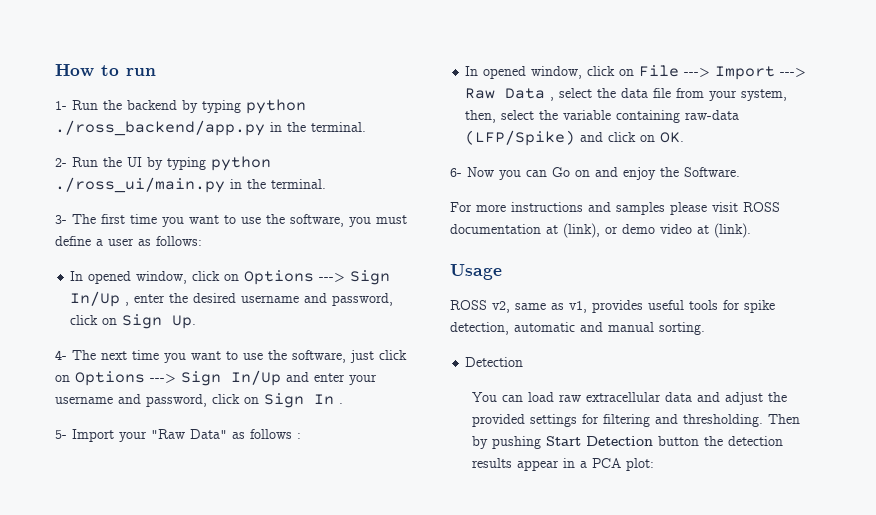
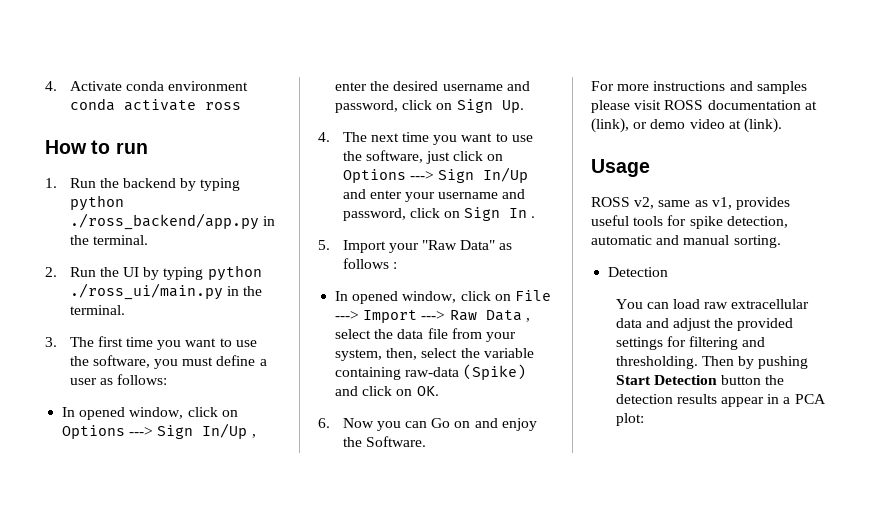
+ 4. Activate conda environment conda activate ross
- 1- Run the backend by typing python ./ross_backend/app.py in the terminal.
+ 1. Run the backend by typing python ./ross_backend/app.py in the terminal.
- 2- Run the UI by typing python ./ross_ui/main.py in the terminal.
+ 2. Run the UI by typing python ./ross_ui/main.py in the terminal.
- 3- The first time you want to use the software, you must define a user as follows:
+ 3. The first time you want to use the software, you must define a user as follows:
- 4- The next time you want to use the software, just click on Options ---> Sign In/Up and enter your username and password, click on Sign In .
+ 4. The next time you want to use the software, just click on Options ---> Sign In/Up and enter your username and password, click on Sign In .
- 5- Import your "Raw Data" as follows :
+ 5. Import your "Raw Data" as follows :
- In opened window, click on File ---> Import ---> Raw Data , select the data file from your system, then, select the variable containing raw-data (LFP/Spike) and click on OK.
+ In opened window, click on File ---> Import ---> Raw Data , select the data file from your system, then, select the variable containing raw-data (Spike) and click on OK.
- 6- Now you can Go on and enjoy the Software.
+ 6. Now you can Go on and enjoy the Software.

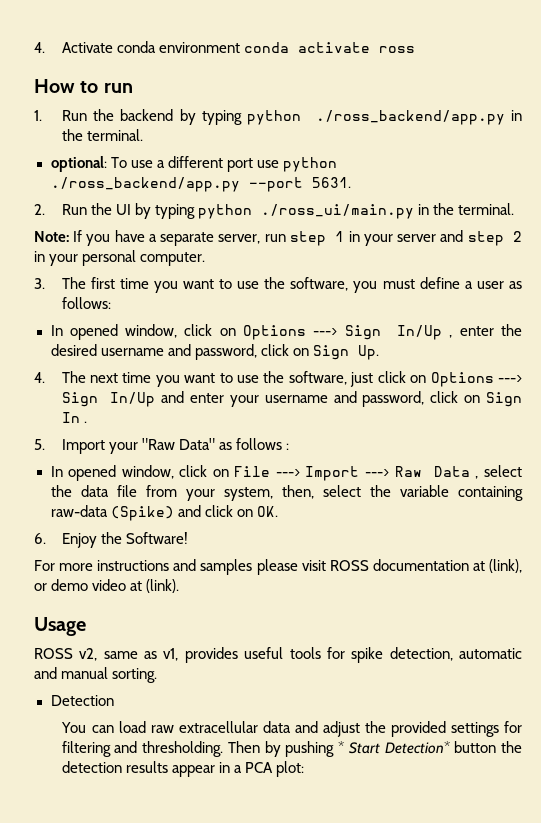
+ optional: To use a different port use python ./ross_backend/app.py --port 5631.
+ Note: If you have a separate server, run step 1 in your server and step 2 in your personal computer.
- 6. Now you can Go on and enjoy the Software.
+ 6. Enjoy the Software!
- Then by pushing Start Detection button the detection results appear in a PCA plot:
+ Then by pushing * Start Detection* button the detection results appear in a PCA plot:

